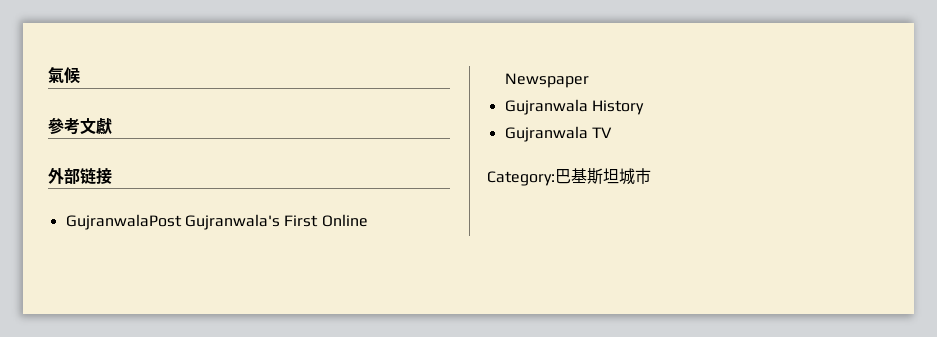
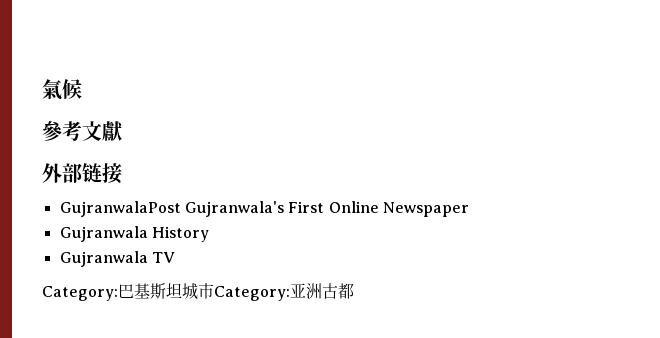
- Category:巴基斯坦城市
+ Category:巴基斯坦城市Category:亚洲古都

